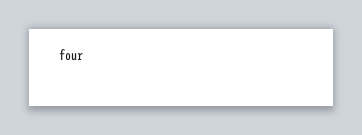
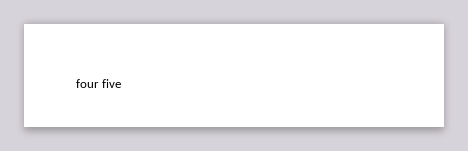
- four
+ four five

